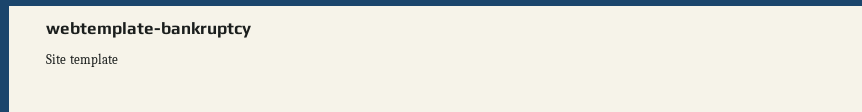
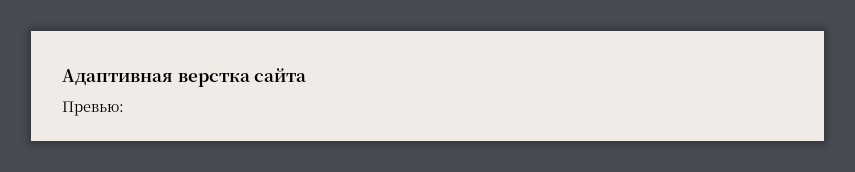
- webtemplate-bankruptcy
- Site template
+ Адаптивная верстка сайта
+ Превью:

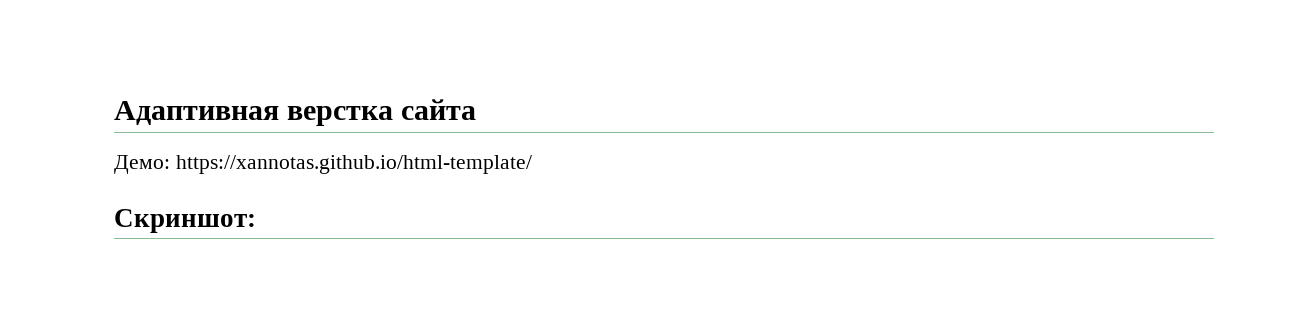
- Превью:
+ Демо: https://xannotas.github.io/html-template/
+ Скриншот:

